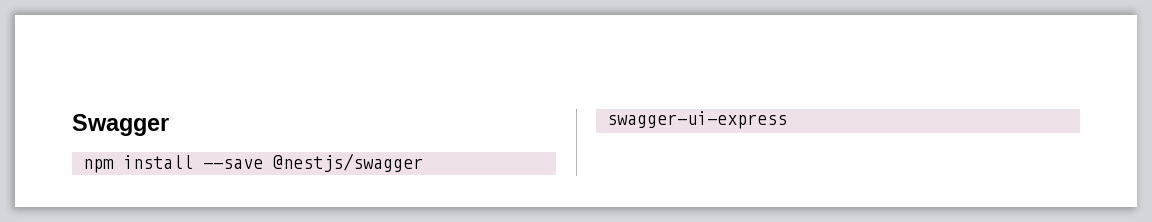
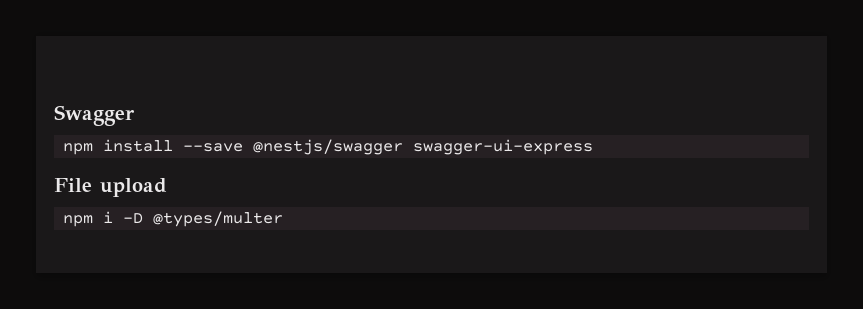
+ File upload
+ npm i -D @types/multer

